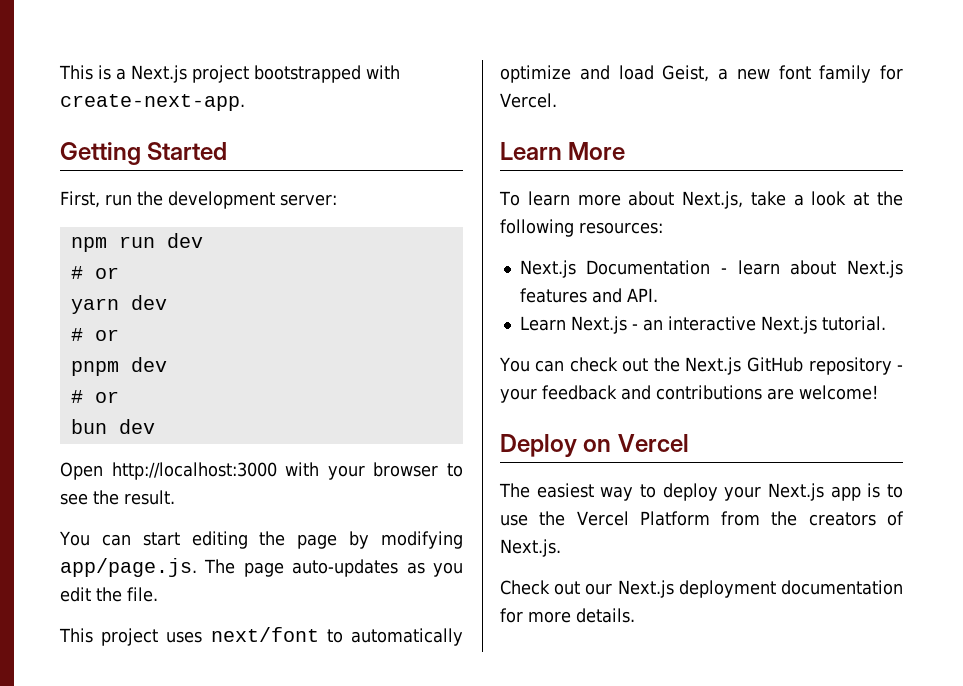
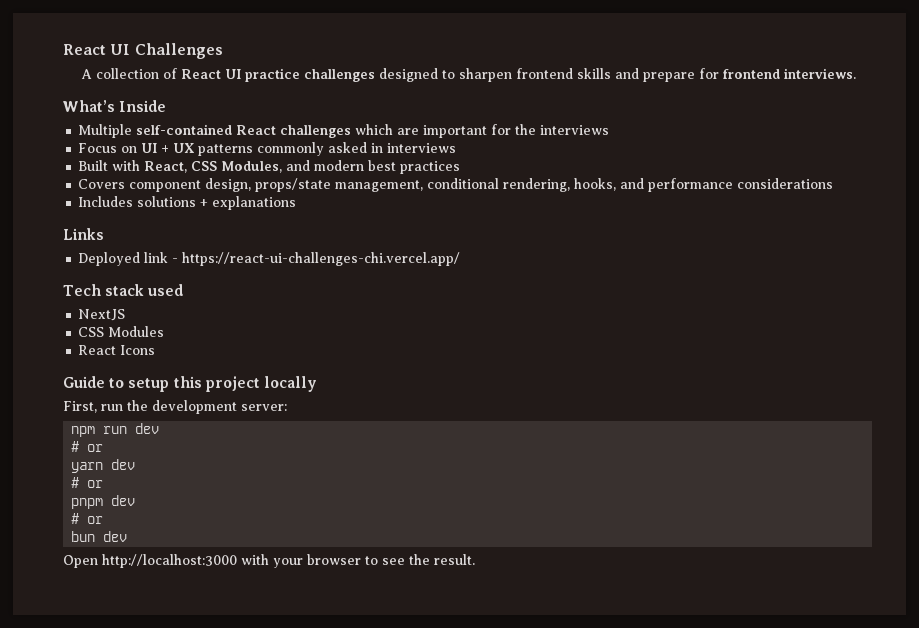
- This is a Next.js project bootstrapped with create-next-app.
- Getting Started
+ React UI Challenges
+ A collection of React UI practice challenges designed to sharpen frontend skills and prepare for frontend interviews.
+ What’s Inside
+ Multiple self-contained React challenges which are important for the interviews
+ Focus on UI + UX patterns commonly asked in interviews
+ Built with React, CSS Modules, and modern best practices
+ Covers component design, props/state management, conditional rendering, hooks, and performance considerations
+ Includes solutions + explanations
+ Links
+ Deployed link - https://react-ui-challenges-chi.vercel.app/
+ Tech stack used
+ NextJS
+ CSS Modules
+ React Icons
+ Guide to setup this project locally
- You can start editing the page by modifying app/page.js. The page auto-updates as you edit the file.
- This project uses next/font to automatically optimize and load Geist, a new font family for Vercel.
- Learn More
- To learn more about Next.js, take a look at the following resources:
- Next.js Documentation - learn about Next.js features and API.
- Learn Next.js - an interactive Next.js tutorial.
- You can check out the Next.js GitHub repository - your feedback and contributions are welcome!
- Deploy on Vercel
- The easiest way to deploy your Next.js app is to use the Vercel Platform from the creators of Next.js.
- Check out our Next.js deployment documentation for more details.

